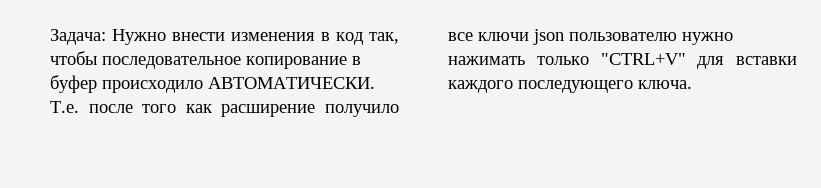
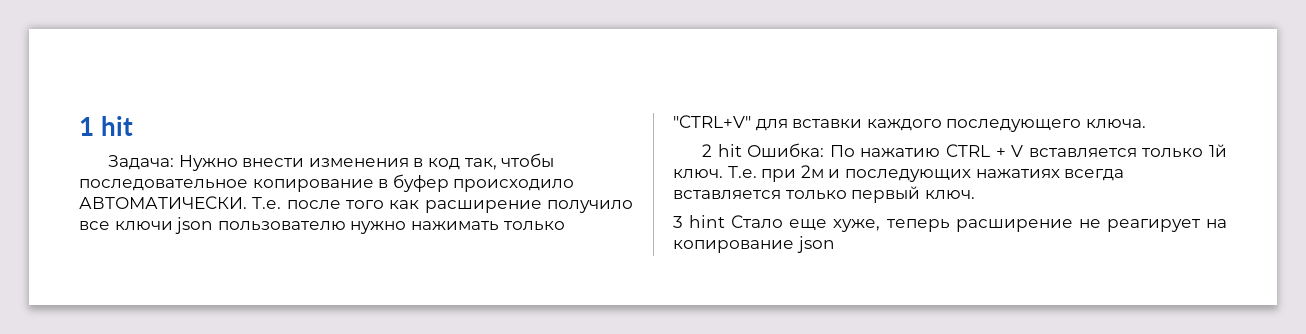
+ 1 hit
+ 2 hit Ошибка: По нажатию CTRL + V вставляется только 1й ключ. Т.е. при 2м и последующих нажатиях всегда вставляется только первый ключ.
+ 3 hint Стало еще хуже, теперь расширение не реагирует на копирование json

